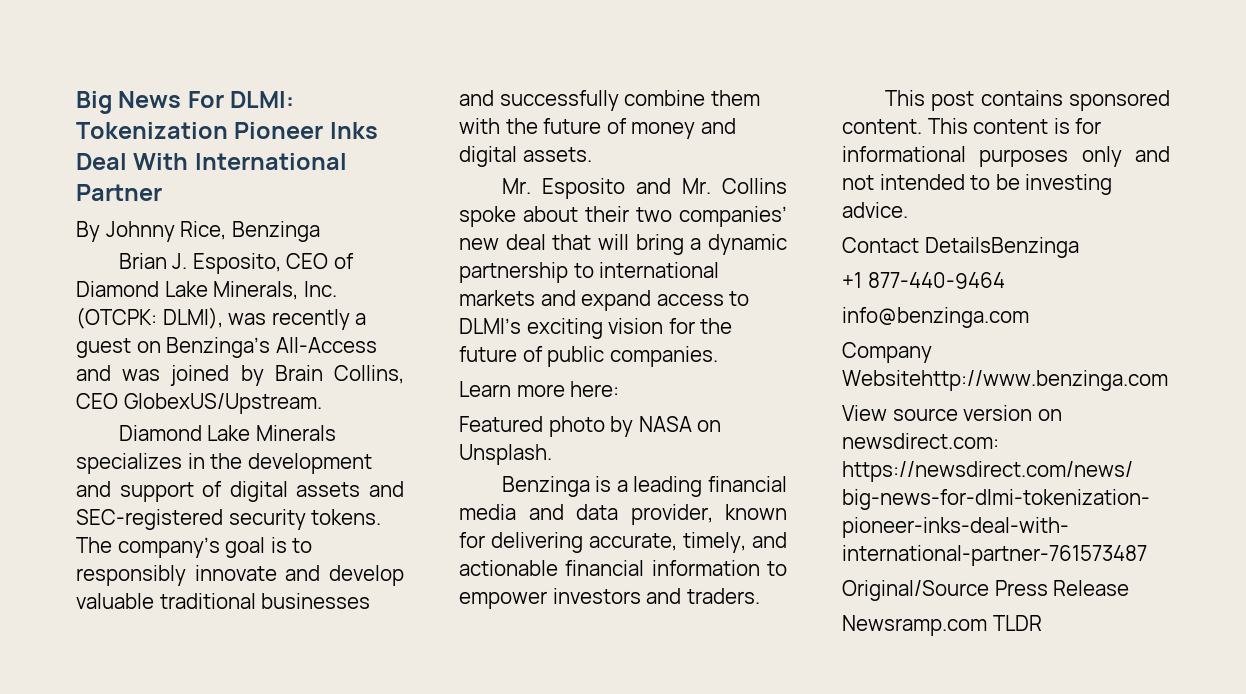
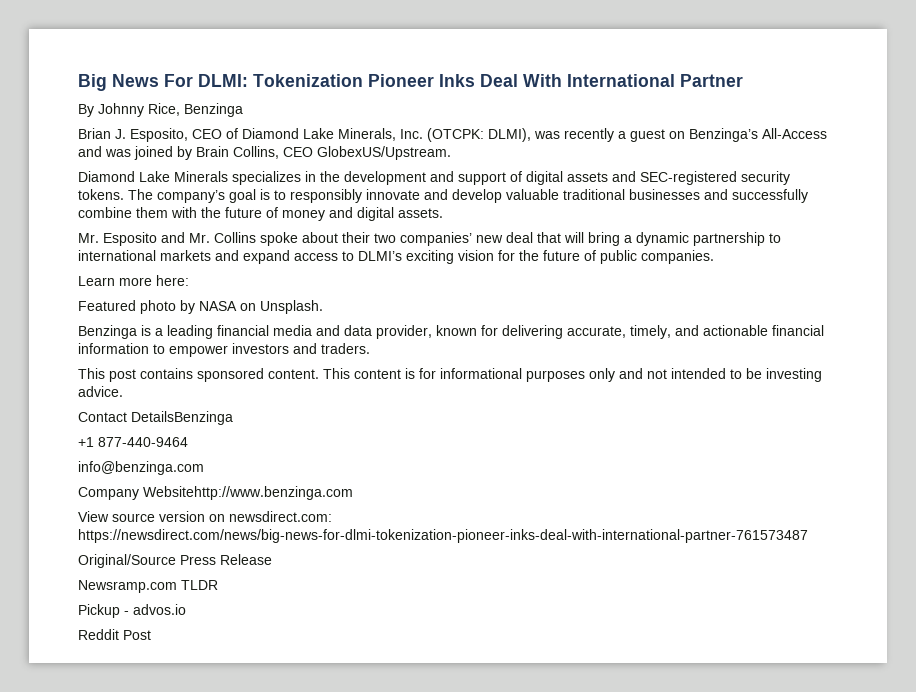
+ Pickup - advos.io
+ Reddit Post

